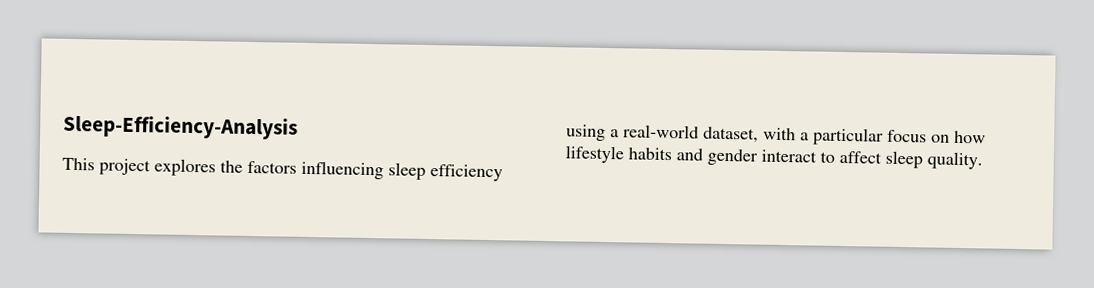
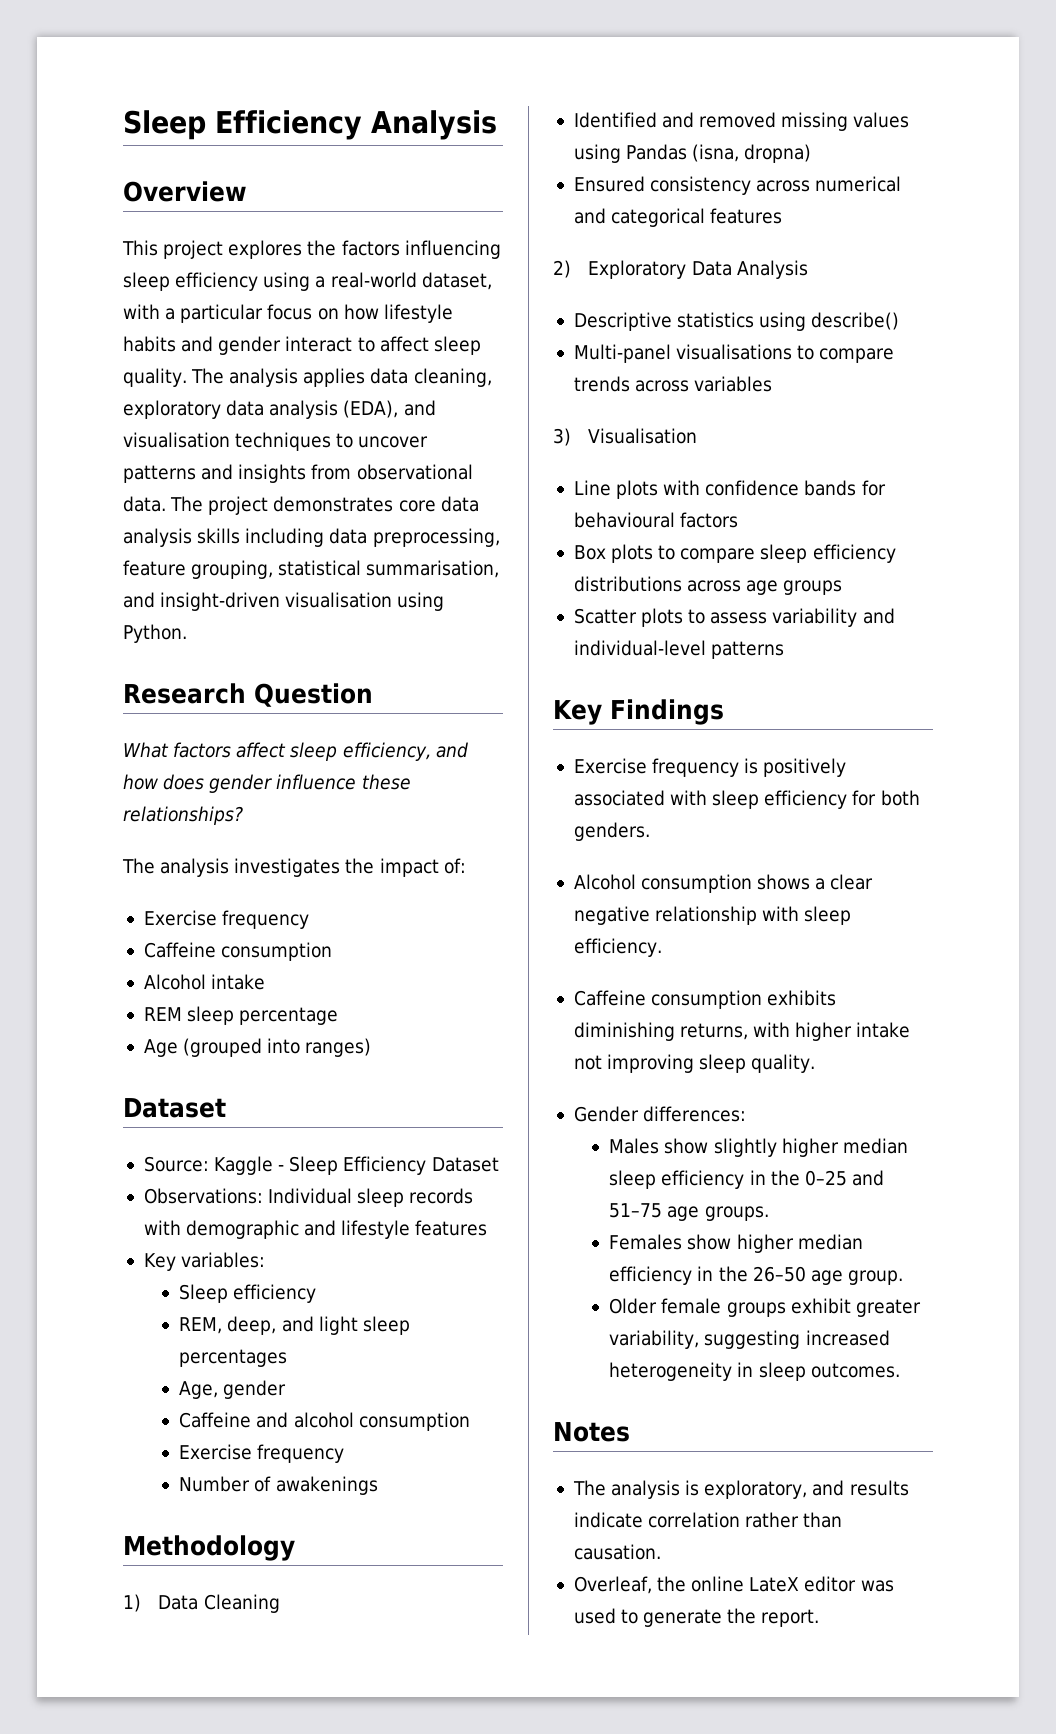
- Sleep-Efficiency-Analysis
+ Sleep Efficiency Analysis
+ Overview
+ The analysis applies data cleaning, exploratory data analysis (EDA), and visualisation techniques to uncover patterns and insights from observational data. The project demonstrates core data analysis skills including data preprocessing, feature grouping, statistical summarisation, and insight-driven visualisation using Python.
+ Research Question
+ What factors affect sleep efficiency, and how does gender influence these relationships?
+ The analysis investigates the impact of:
+ Exercise frequency
+ Caffeine consumption
+ Alcohol intake
+ REM sleep percentage
+ Age (grouped into ranges)
+ Dataset
+ Source: Kaggle - Sleep Efficiency Dataset
+ Observations: Individual sleep records with demographic and lifestyle features
+ Key variables:
+ Sleep efficiency
+ REM, deep, and light sleep percentages
+ Age, gender
+ Caffeine and alcohol consumption
+ Exercise frequency
+ Number of awakenings
+ Methodology
+ 1) Data Cleaning
+ Identified and removed missing values using Pandas (isna, dropna)
+ Ensured consistency across numerical and categorical features
+ 2) Exploratory Data Analysis
+ Descriptive statistics using describe()
+ Multi-panel visualisations to compare trends across variables
+ 3) Visualisation
+ Line plots with confidence bands for behavioural factors
+ Box plots to compare sleep efficiency distributions across age groups
+ Scatter plots to assess variability and individual-level patterns
+ Key Findings
+ Exercise frequency is positively associated with sleep efficiency for both genders.
+ Alcohol consumption shows a clear negative relationship with sleep efficiency.
+ Caffeine consumption exhibits diminishing returns, with higher intake not improving sleep quality.
+ Gender differences:
+ Males show slightly higher median sleep efficiency in the 0–25 and 51–75 age groups.
+ Females show higher median efficiency in the 26–50 age group.
+ Older female groups exhibit greater variability, suggesting increased heterogeneity in sleep outcomes.
+ Notes
+ The analysis is exploratory, and results indicate correlation rather than causation.
+ Overleaf, the online LateX editor was used to generate the report.

